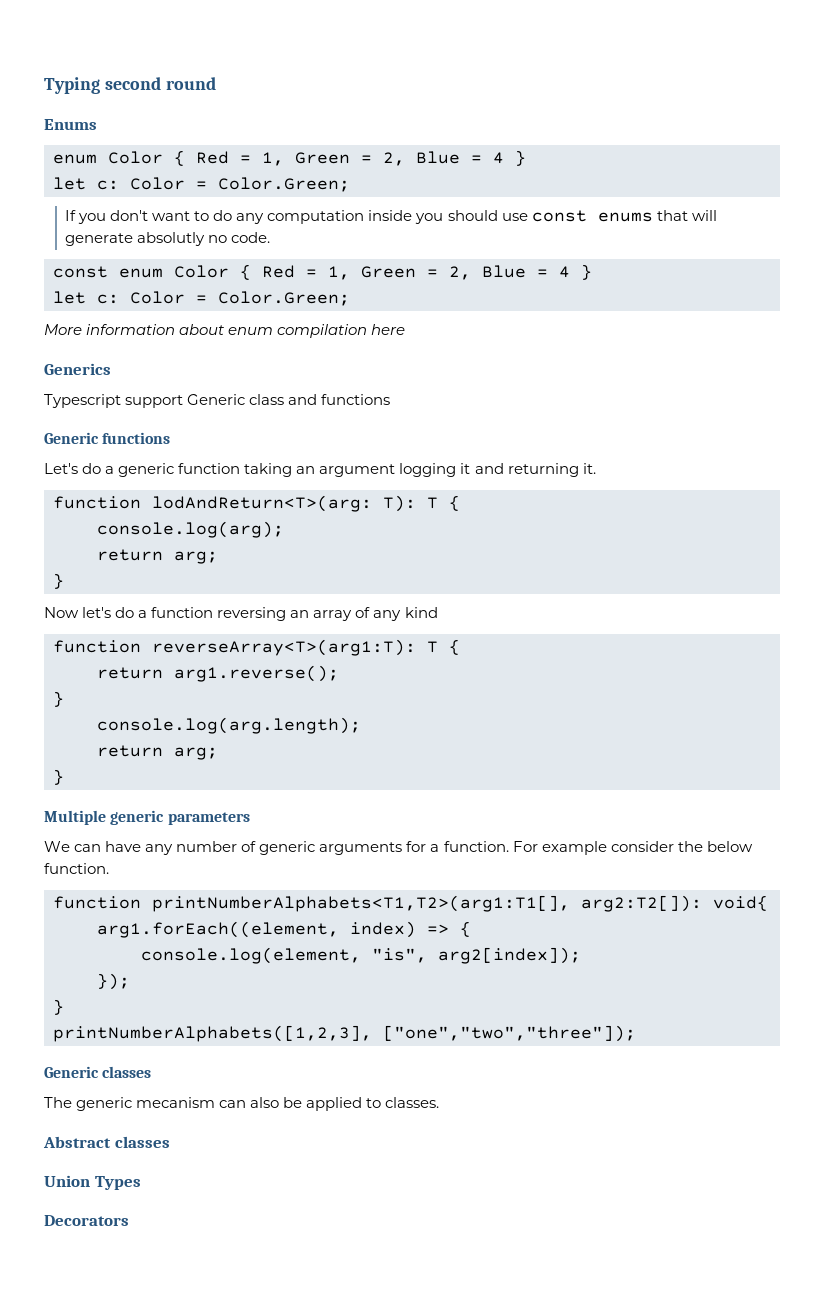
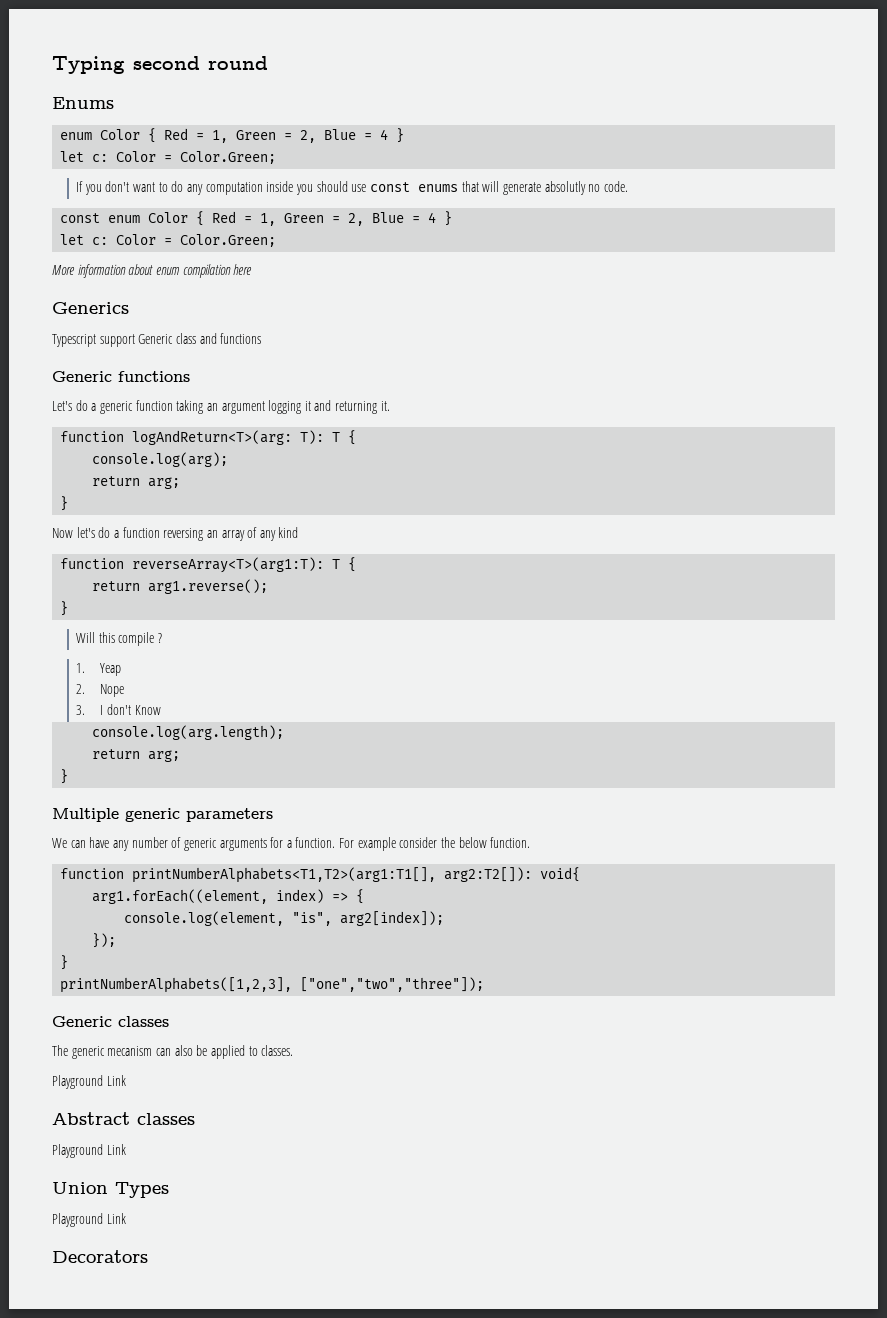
- function lodAndReturn<T>(arg: T): T {
+ function logAndReturn<T>(arg: T): T {
+ Will this compile ?
+ 1. Yeap
+ 2. Nope
+ 3. I don't Know
  The generic mecanism can also be applied to classes.
+ Playground Link
  Abstract classes
+ Playground Link
  Union Types
+ Playground Link

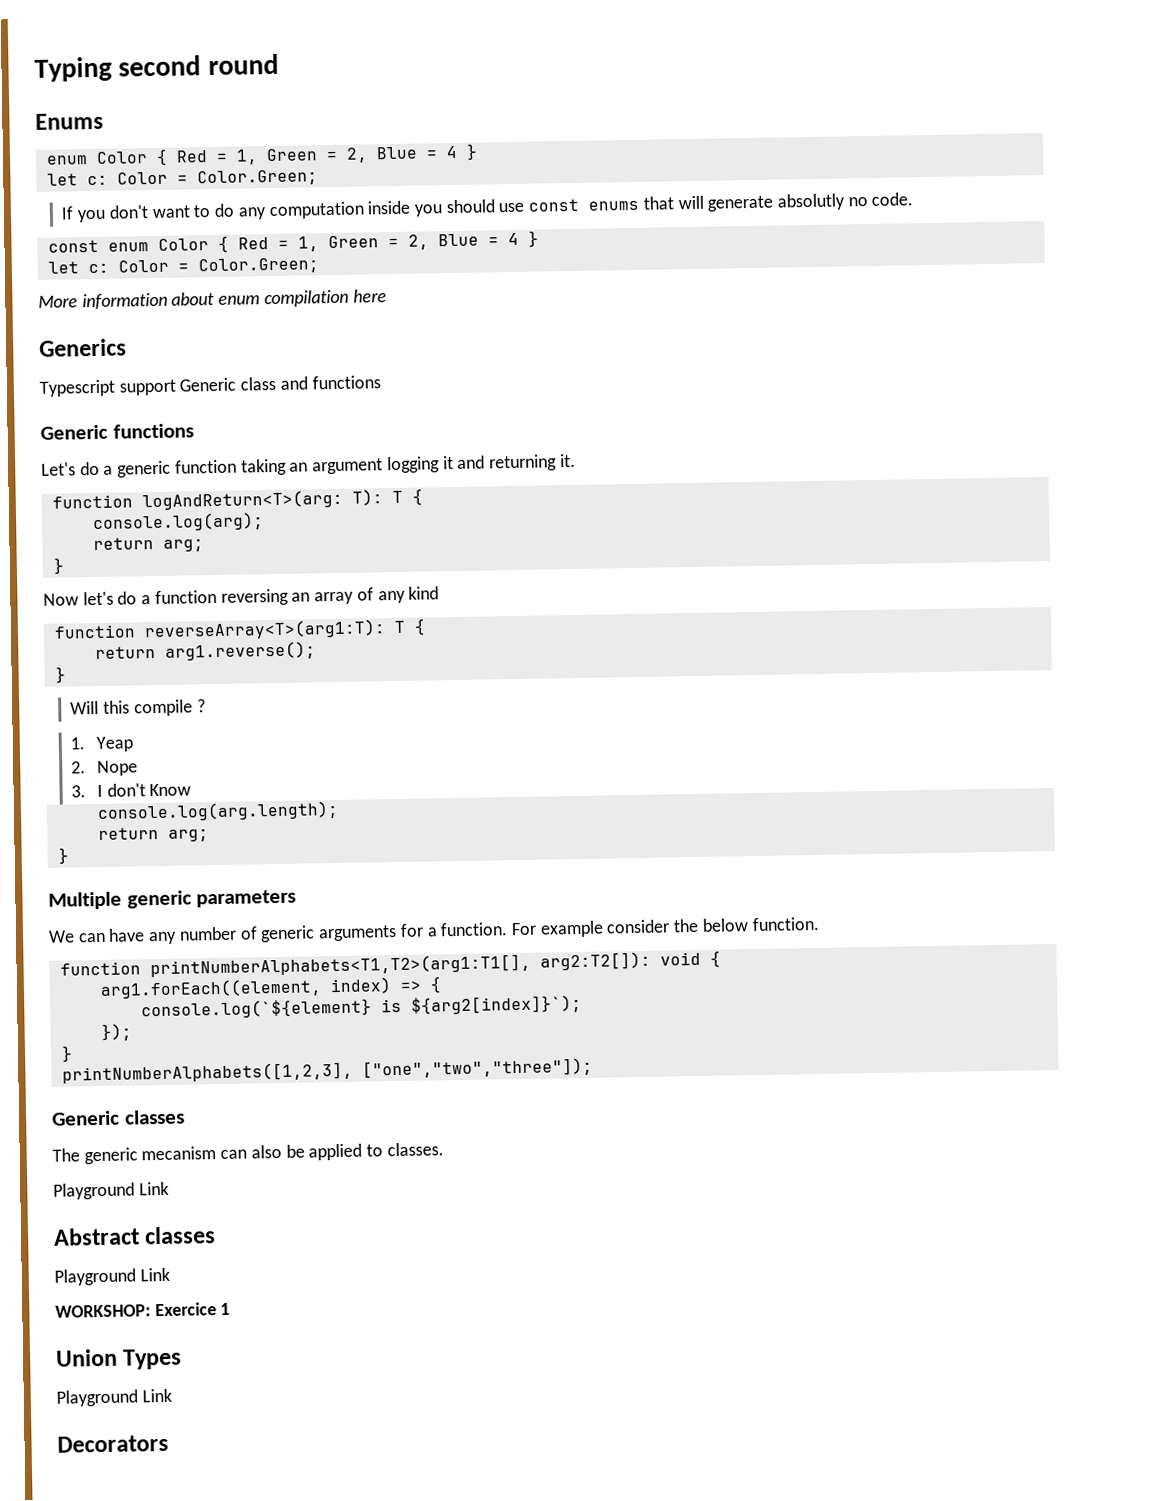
- function printNumberAlphabets<T1,T2>(arg1:T1[], arg2:T2[]): void{
+ function printNumberAlphabets<T1,T2>(arg1:T1[], arg2:T2[]): void {
- console.log(element, "is", arg2[index]);
+ console.log(`${element} is ${arg2[index]}`);
+ WORKSHOP: Exercice 1

